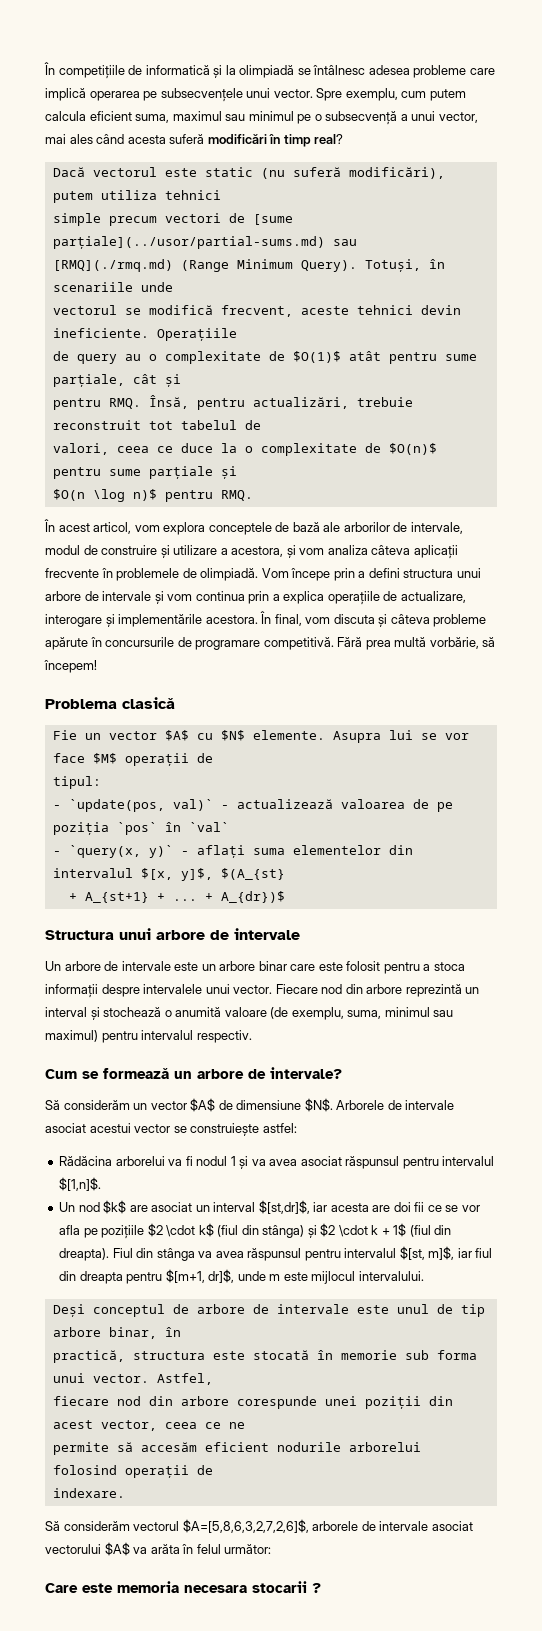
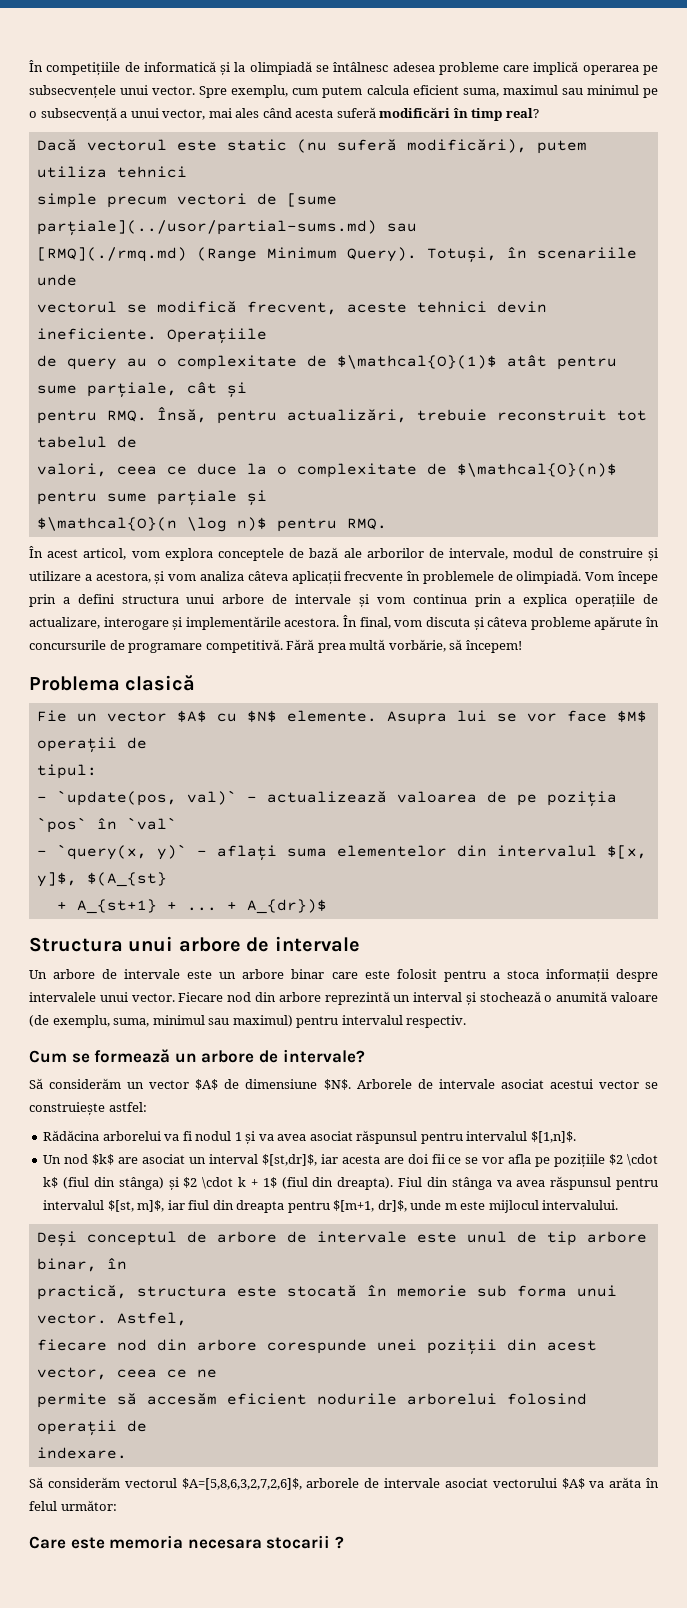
- de query au o complexitate de $O(1)$ atât pentru sume parțiale, cât și
+ de query au o complexitate de $\mathcal{O}(1)$ atât pentru sume parțiale, cât și
- valori, ceea ce duce la o complexitate de $O(n)$ pentru sume parțiale și
+ valori, ceea ce duce la o complexitate de $\mathcal{O}(n)$ pentru sume parțiale și
- $O(n \log n)$ pentru RMQ.
+ $\mathcal{O}(n \log n)$ pentru RMQ.

